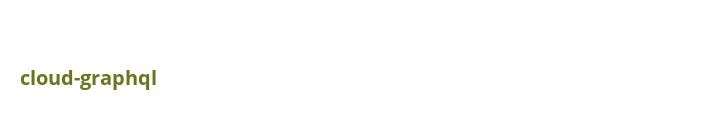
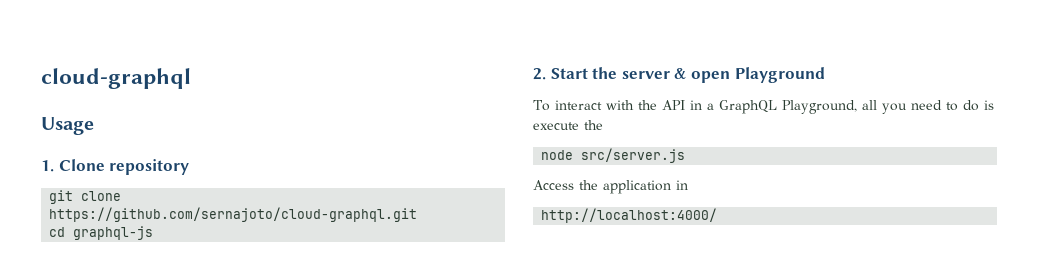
+ Usage
+ 1. Clone repository
+ git clone https://github.com/sernajoto/cloud-graphql.git
+ cd graphql-js
+ 2. Start the server & open Playground
+ To interact with the API in a GraphQL Playground, all you need to do is execute the
+ node src/server.js
+ Access the application in
+ http://localhost:4000/

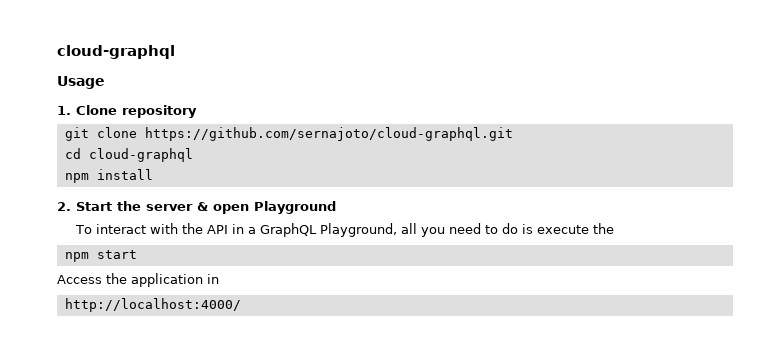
- cd graphql-js
+ cd cloud-graphql
+ npm install
- node src/server.js
+ npm start

